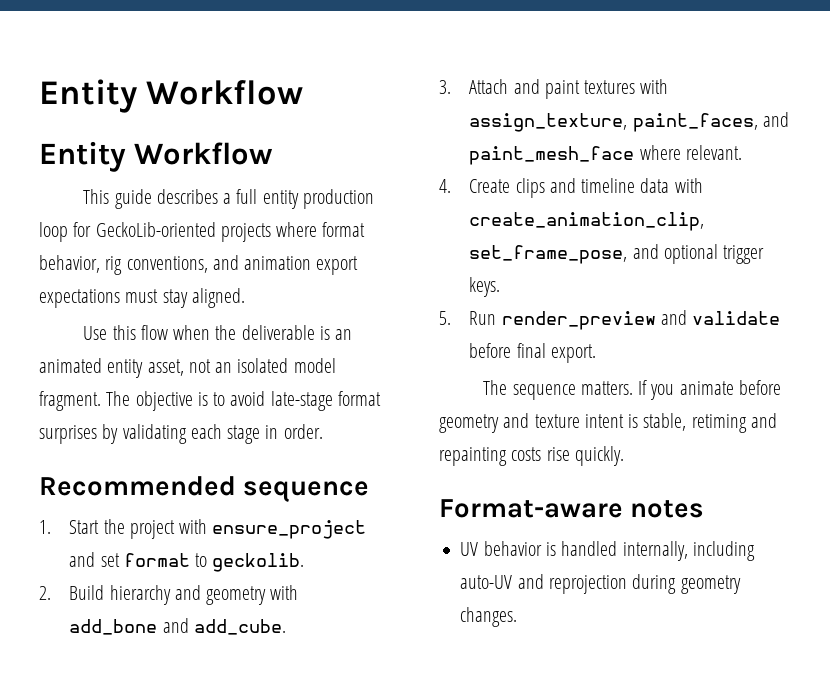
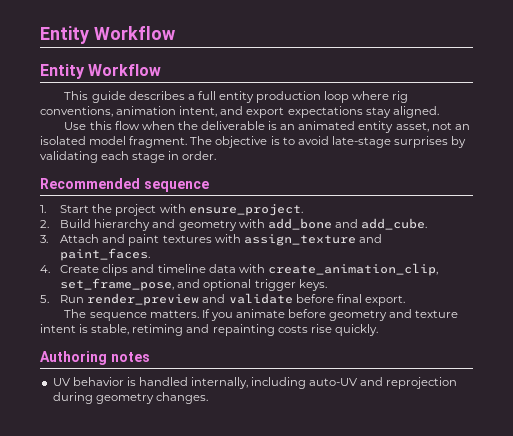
- This guide describes a full entity production loop for GeckoLib-oriented projects where format behavior, rig conventions, and animation export expectations must stay aligned.
+ This guide describes a full entity production loop where rig conventions, animation intent, and export expectations stay aligned.
- The objective is to avoid late-stage format surprises by validating each stage in order.
+ The objective is to avoid late-stage surprises by validating each stage in order.
- 1. Start the project with ensure_project and set format to geckolib.
+ 1. Start the project with ensure_project.
- 3. Attach and paint textures with assign_texture, paint_faces, and paint_mesh_face where relevant.
+ 3. Attach and paint textures with assign_texture and paint_faces.
- Format-aware notes
+ Authoring notes

